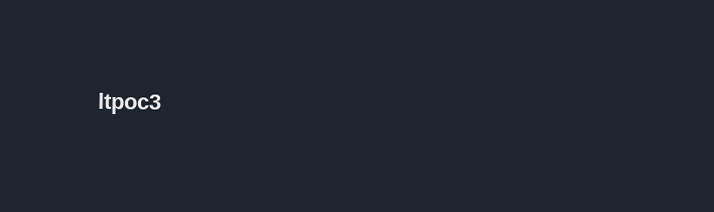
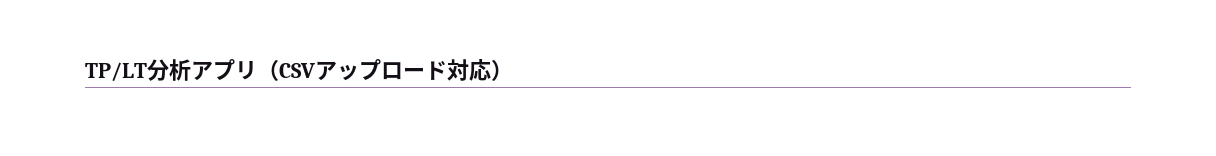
- ltpoc3
+ TP/LT分析アプリ（CSVアップロード対応）

